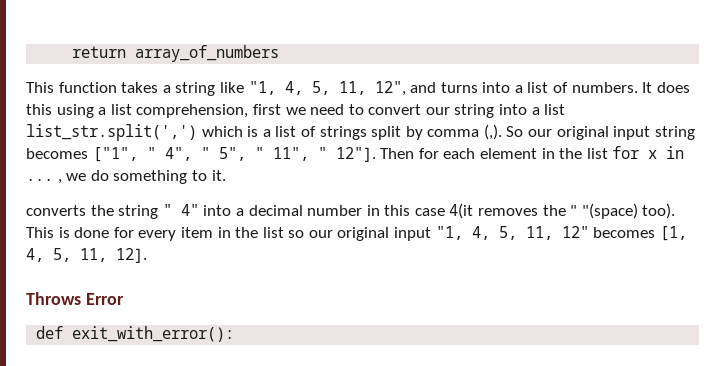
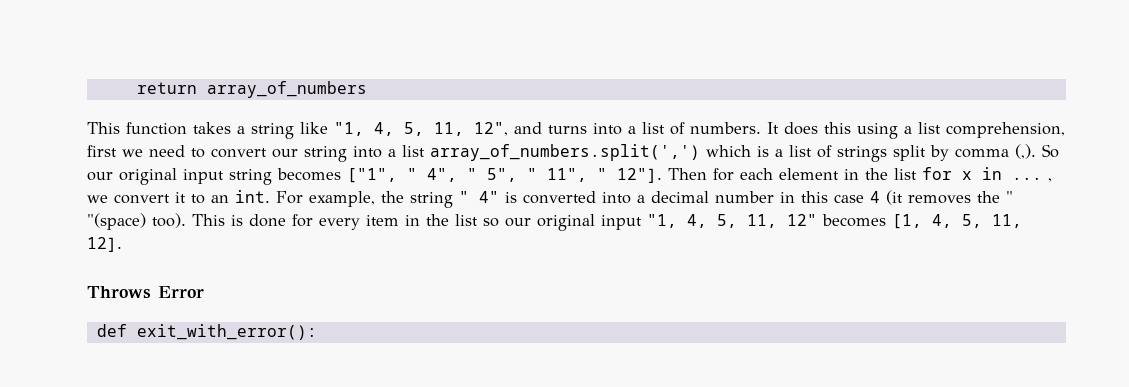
- It does this using a list comprehension, first we need to convert our string into a list list_str.split(',') which is a list of strings split by comma (,).
+ It does this using a list comprehension, first we need to convert our string into a list array_of_numbers.split(',') which is a list of strings split by comma (,).
- Then for each element in the list for x in ... , we do something to it.
- converts the string " 4" into a decimal number in this case 4(it removes the " "(space) too).
+ Then for each element in the list for x in ... , we convert it to an int. For example, the string " 4" is converted into a decimal number in this case 4 (it removes the " "(space) too).

